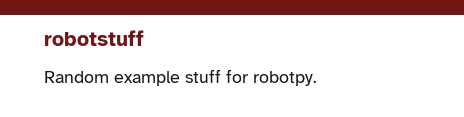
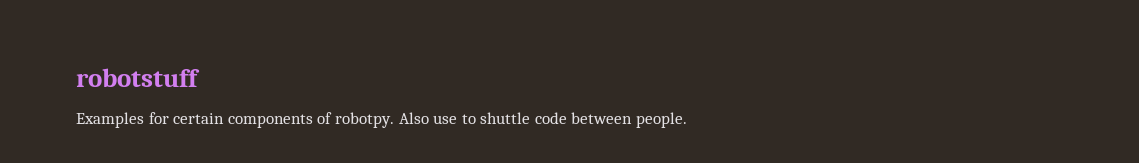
- Random example stuff for robotpy.
+ Examples for certain components of robotpy. Also use to shuttle code between people.

